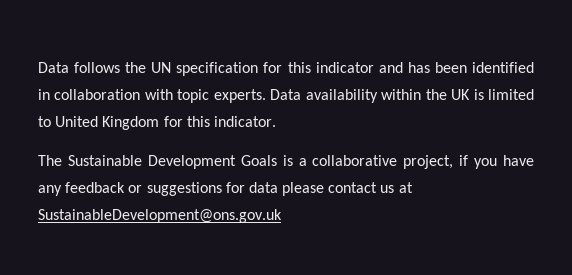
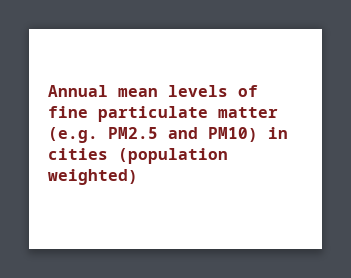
- Data follows the UN specification for this indicator and has been identified in collaboration with topic experts. Data availability within the UK is limited to United Kingdom for this indicator.
- The Sustainable Development Goals is a collaborative project, if you have any feedback or suggestions for data please contact us at SustainableDevelopment@ons.gov.uk
+ Annual mean levels of fine particulate matter (e.g. PM2.5 and PM10) in cities (population weighted)

